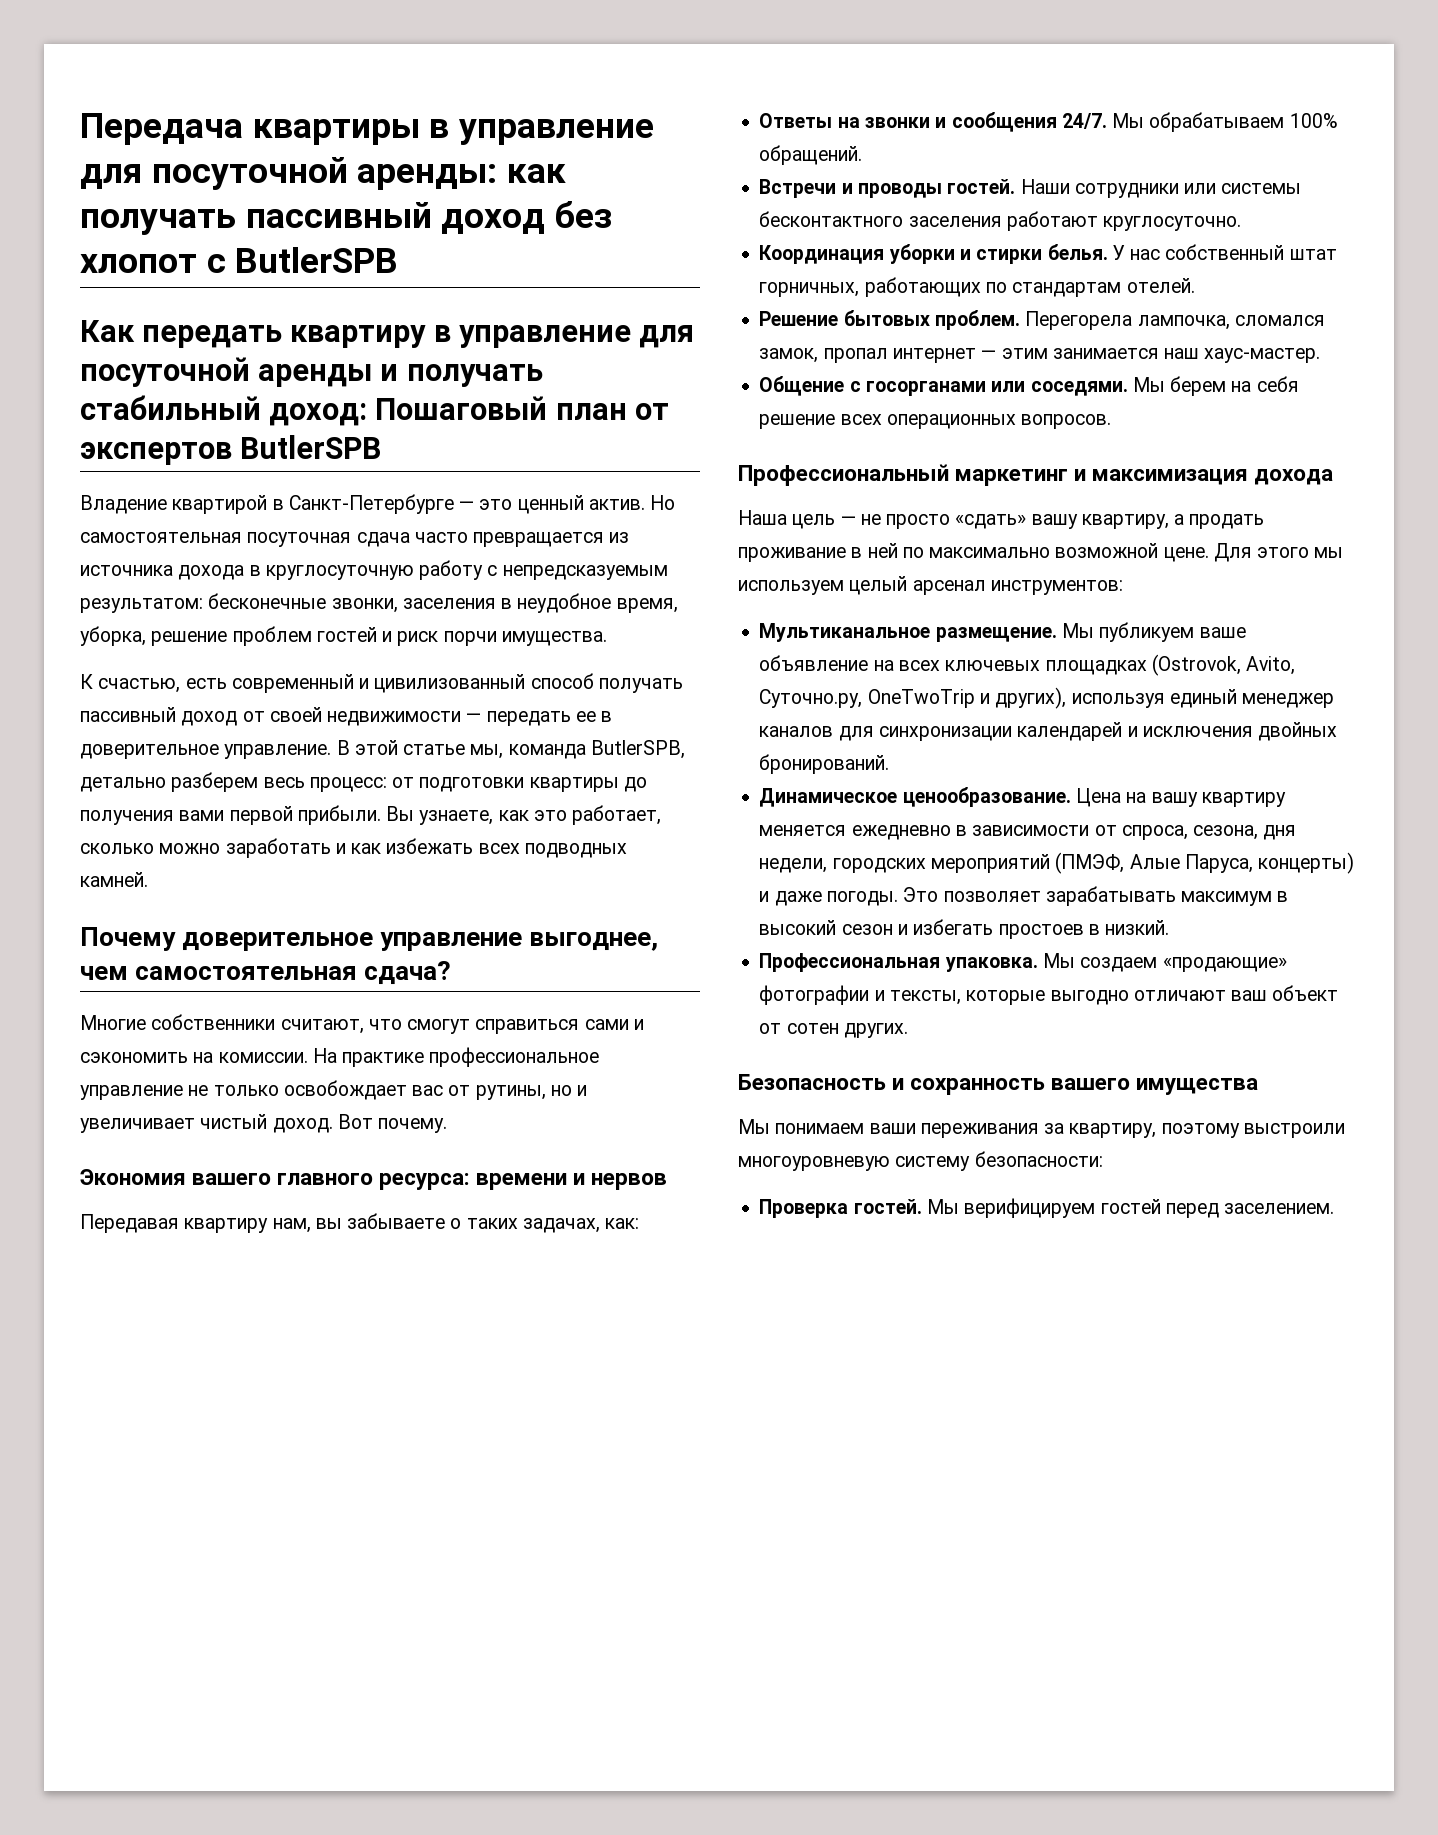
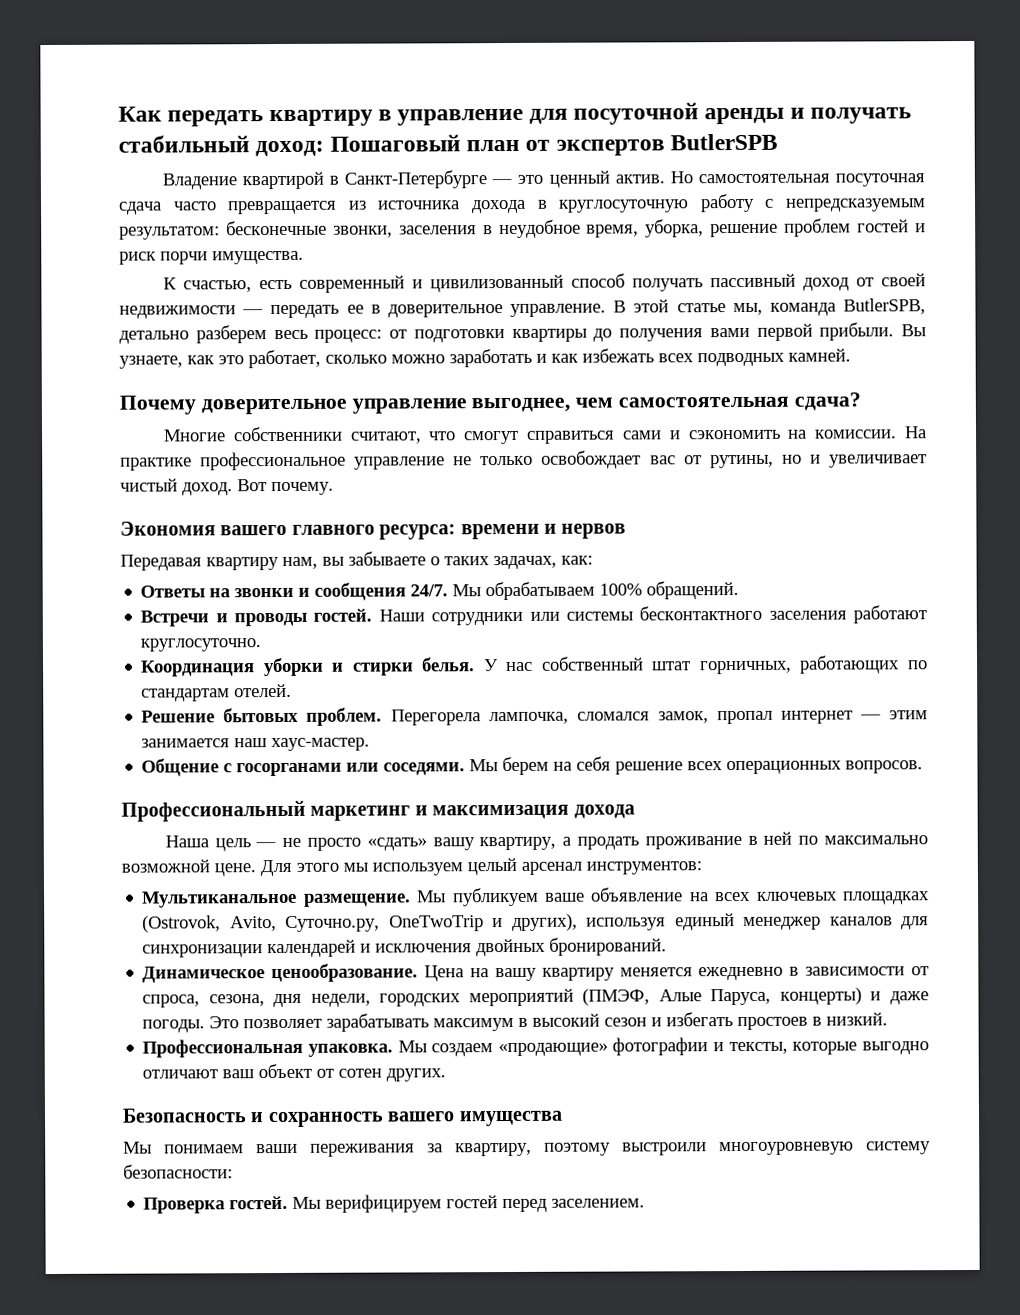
- Передача квартиры в управление для посуточной аренды: как получать пассивный доход без хлопот с ButlerSPB

